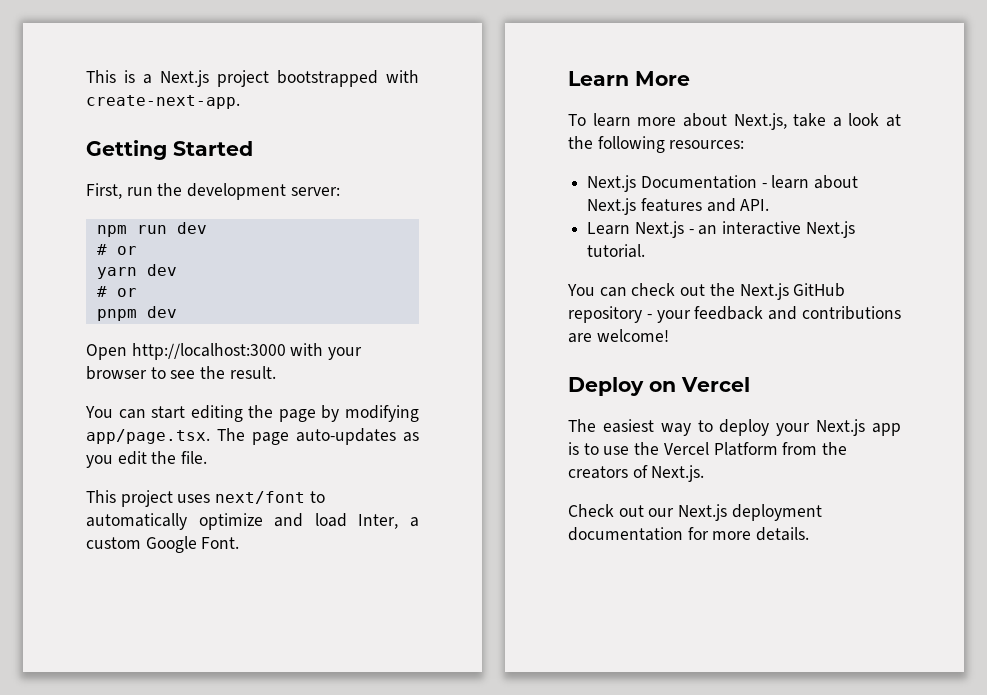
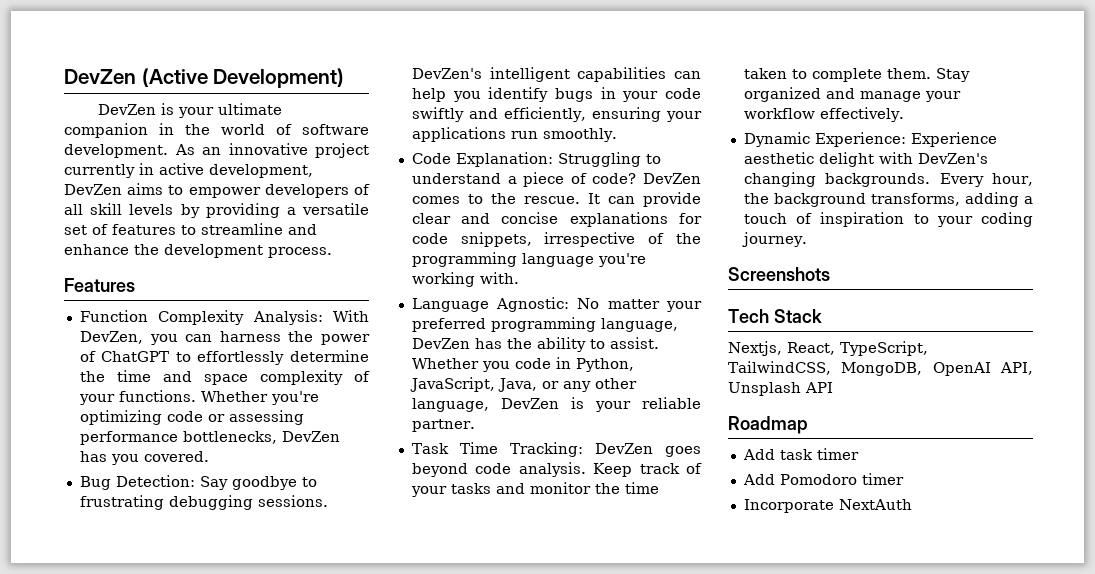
- This is a Next.js project bootstrapped with create-next-app.
- Getting Started
- First, run the development server:
- npm run dev
- # or
- yarn dev
- # or
- pnpm dev
- Open http://localhost:3000 with your browser to see the result.
- You can start editing the page by modifying app/page.tsx. The page auto-updates as you edit the file.
- This project uses next/font to automatically optimize and load Inter, a custom Google Font.
- Learn More
- To learn more about Next.js, take a look at the following resources:
- Next.js Documentation - learn about Next.js features and API.
- Learn Next.js - an interactive Next.js tutorial.
- You can check out the Next.js GitHub repository - your feedback and contributions are welcome!
- Deploy on Vercel
- The easiest way to deploy your Next.js app is to use the Vercel Platform from the creators of Next.js.
- Check out our Next.js deployment documentation for more details.
+ DevZen (Active Development)
+ DevZen is your ultimate companion in the world of software development. As an innovative project currently in active development, DevZen aims to empower developers of all skill levels by providing a versatile set of features to streamline and enhance the development process.
+ Features
+ Function Complexity Analysis: With DevZen, you can harness the power of ChatGPT to effortlessly determine the time and space complexity of your functions. Whether you're optimizing code or assessing performance bottlenecks, DevZen has you covered.
+ Bug Detection: Say goodbye to frustrating debugging sessions. DevZen's intelligent capabilities can help you identify bugs in your code swiftly and efficiently, ensuring your applications run smoothly.
+ Code Explanation: Struggling to understand a piece of code? DevZen comes to the rescue. It can provide clear and concise explanations for code snippets, irrespective of the programming language you're working with.
+ Language Agnostic: No matter your preferred programming language, DevZen has the ability to assist. Whether you code in Python, JavaScript, Java, or any other language, DevZen is your reliable partner.
+ Task Time Tracking: DevZen goes beyond code analysis. Keep track of your tasks and monitor the time taken to complete them. Stay organized and manage your workflow effectively.
+ Dynamic Experience: Experience aesthetic delight with DevZen's changing backgrounds. Every hour, the background transforms, adding a touch of inspiration to your coding journey.
+ Screenshots
+ Tech Stack
+ Nextjs, React, TypeScript, TailwindCSS, MongoDB, OpenAI API, Unsplash API
+ Roadmap
+ Add task timer
+ Add Pomodoro timer
+ Incorporate NextAuth

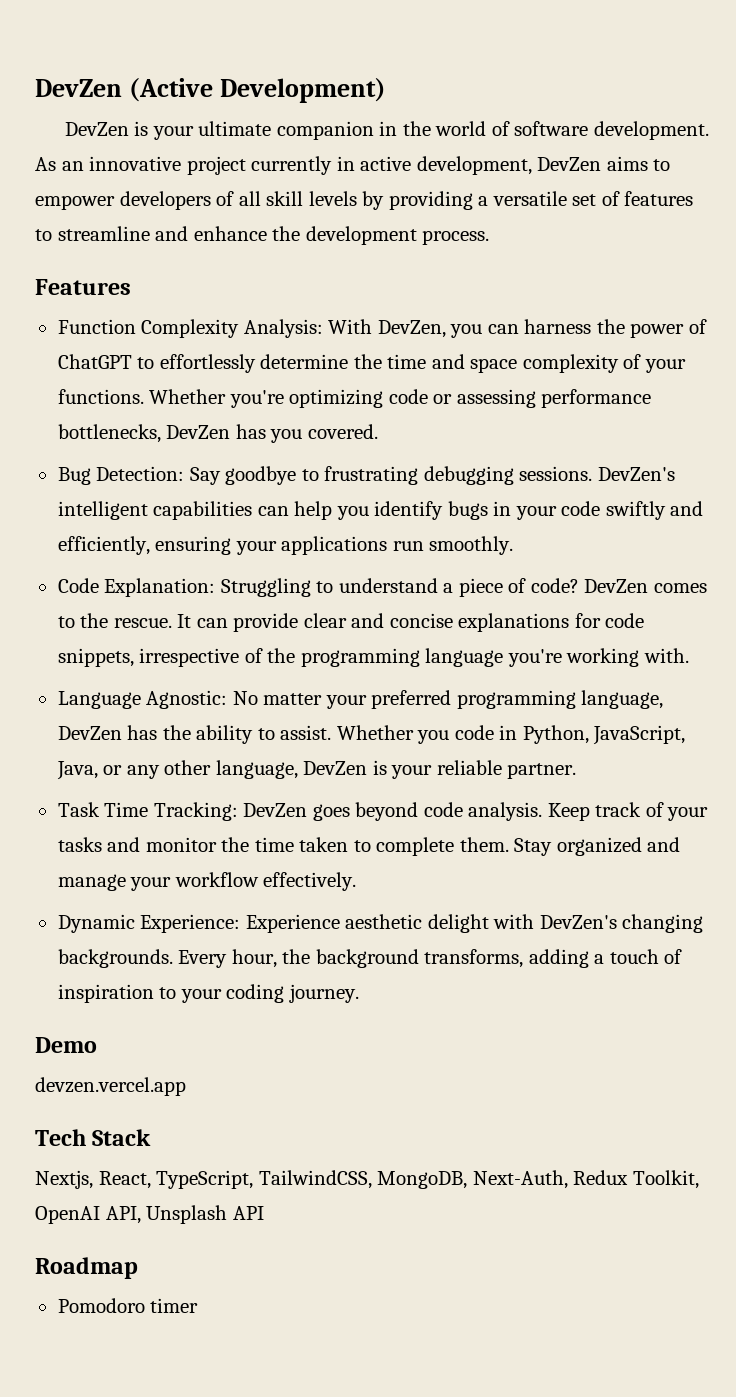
- Screenshots
+ Demo
+ devzen.vercel.app
- Nextjs, React, TypeScript, TailwindCSS, MongoDB, OpenAI API, Unsplash API
+ Nextjs, React, TypeScript, TailwindCSS, MongoDB, Next-Auth, Redux Toolkit, OpenAI API, Unsplash API
- Add task timer
- Add Pomodoro timer
+ Pomodoro timer
- Incorporate NextAuth

